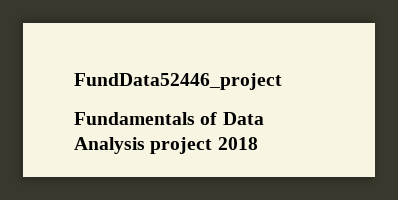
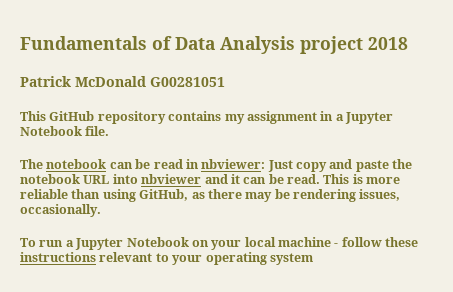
- FundData52446_project
+ Patrick McDonald G00281051
+ This GitHub repository contains my assignment in a Jupyter Notebook file.
+ The notebook can be read in nbviewer: Just copy and paste the notebook URL into nbviewer and it can be read. This is more reliable than using GitHub, as there may be rendering issues, occasionally.
+ To run a Jupyter Notebook on your local machine - follow these instructions relevant to your operating system

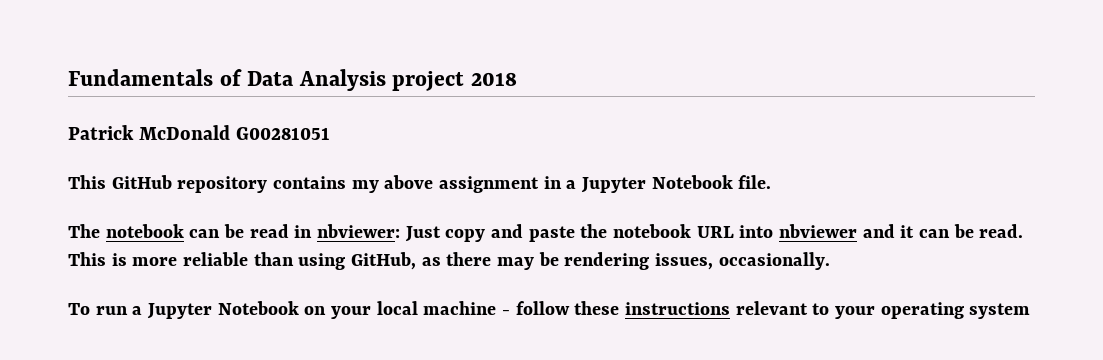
- This GitHub repository contains my assignment in a Jupyter Notebook file.
+ This GitHub repository contains my above assignment in a Jupyter Notebook file.

